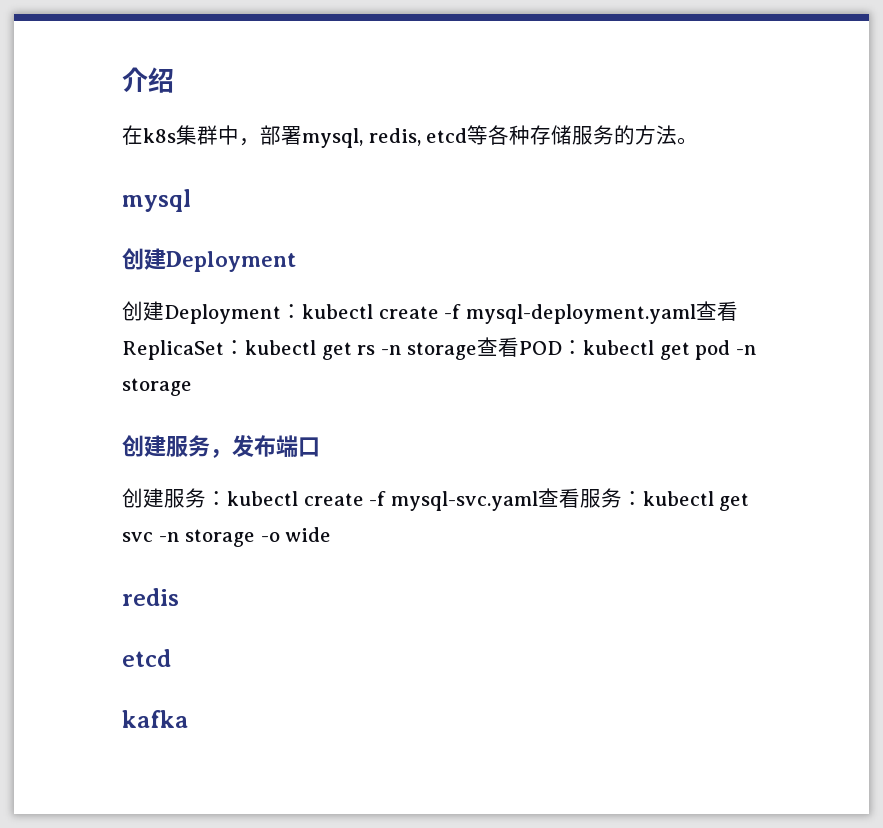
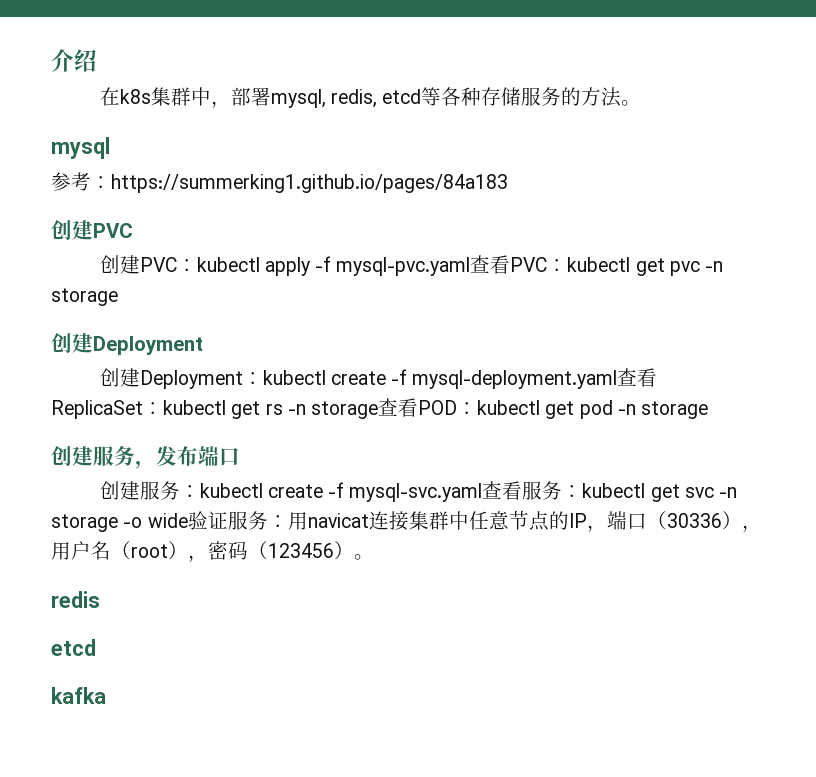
+ 参考：https://summerking1.github.io/pages/84a183
+ 创建PVC
+ 创建PVC：kubectl apply -f mysql-pvc.yaml查看PVC：kubectl get pvc -n storage
- 创建服务：kubectl create -f mysql-svc.yaml查看服务：kubectl get svc -n storage -o wide
+ 创建服务：kubectl create -f mysql-svc.yaml查看服务：kubectl get svc -n storage -o wide验证服务：用navicat连接集群中任意节点的IP，端口（30336），用户名（root），密码（123456）。

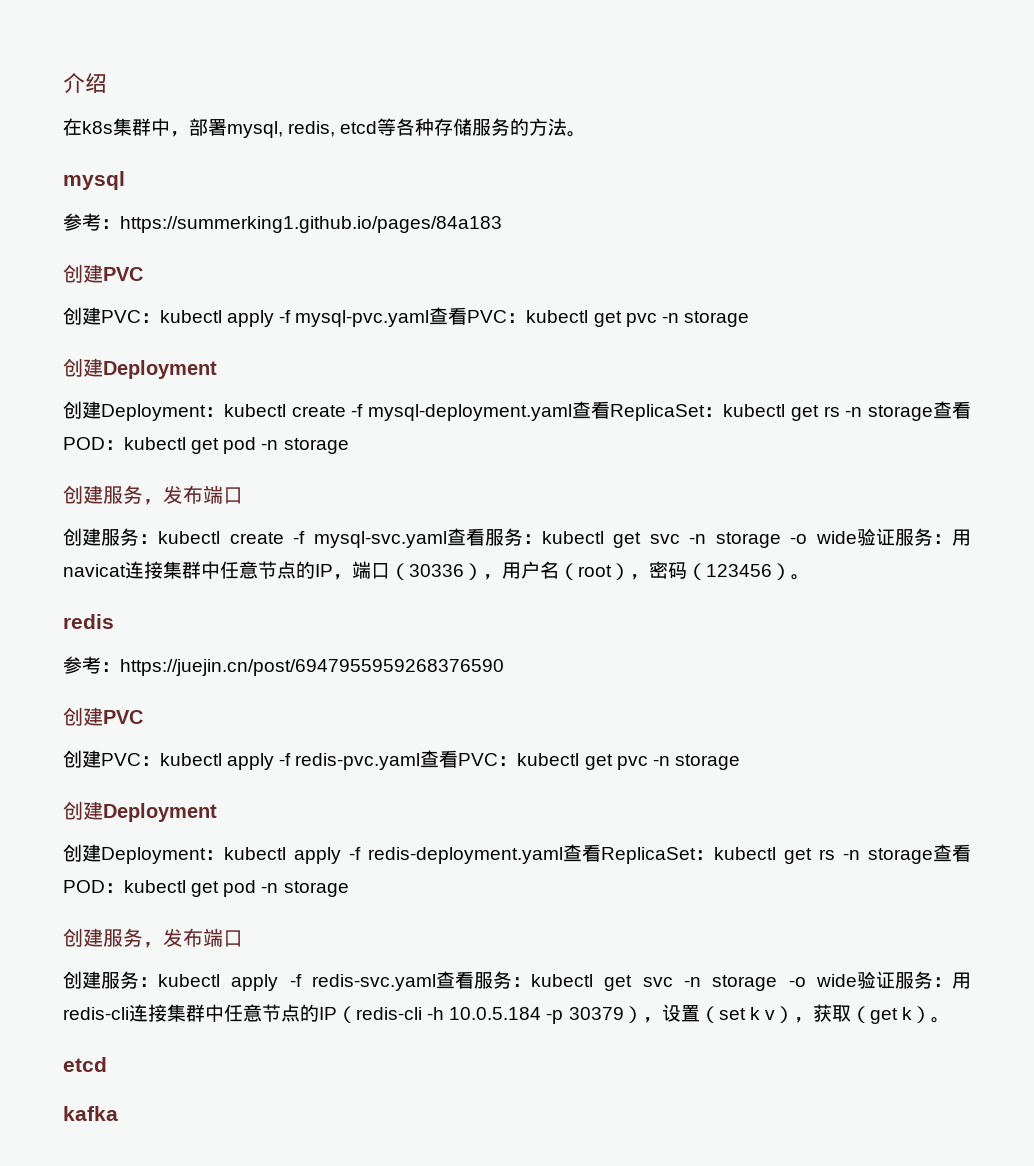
+ 参考：https://juejin.cn/post/6947955959268376590
+ 创建PVC
+ 创建PVC：kubectl apply -f redis-pvc.yaml查看PVC：kubectl get pvc -n storage
+ 创建Deployment
+ 创建Deployment：kubectl apply -f redis-deployment.yaml查看ReplicaSet：kubectl get rs -n storage查看POD：kubectl get pod -n storage
+ 创建服务，发布端口
+ 创建服务：kubectl apply -f redis-svc.yaml查看服务：kubectl get svc -n storage -o wide验证服务：用redis-cli连接集群中任意节点的IP（redis-cli -h 10.0.5.184 -p 30379），设置（set k v），获取（get k）。

